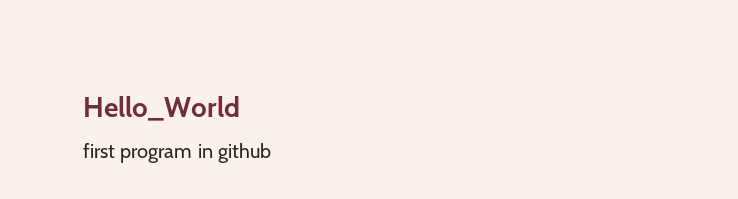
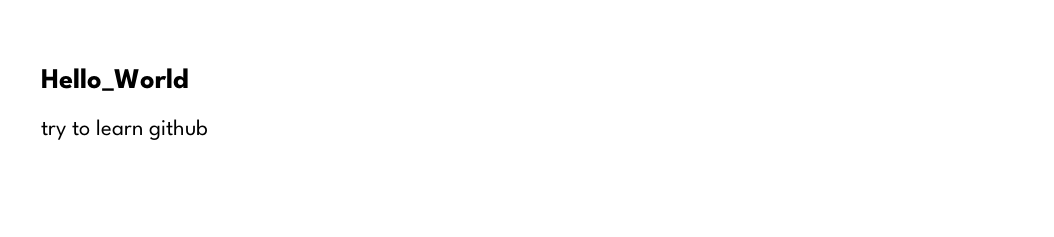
- first program in github
+ try to learn github

